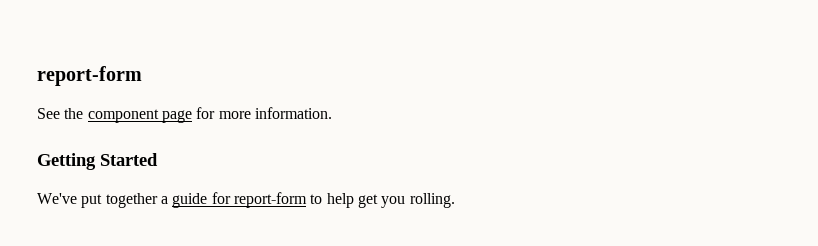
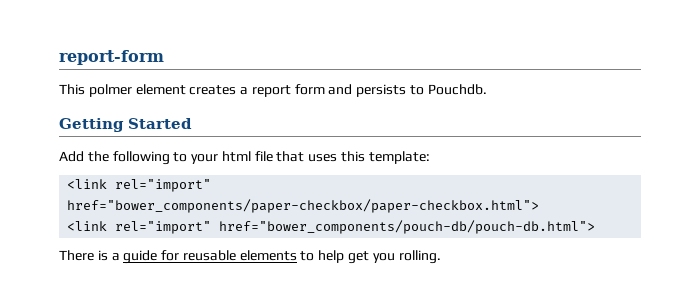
- See the component page for more information.
+ This polmer element creates a report form and persists to Pouchdb.
  Getting Started
- We've put together a guide for report-form to help get you rolling.
+ Add the following to your html file that uses this template:
+ <link rel="import" href="bower_components/paper-checkbox/paper-checkbox.html">
+ <link rel="import" href="bower_components/pouch-db/pouch-db.html">
+ There is a guide for reusable elements to help get you rolling.

